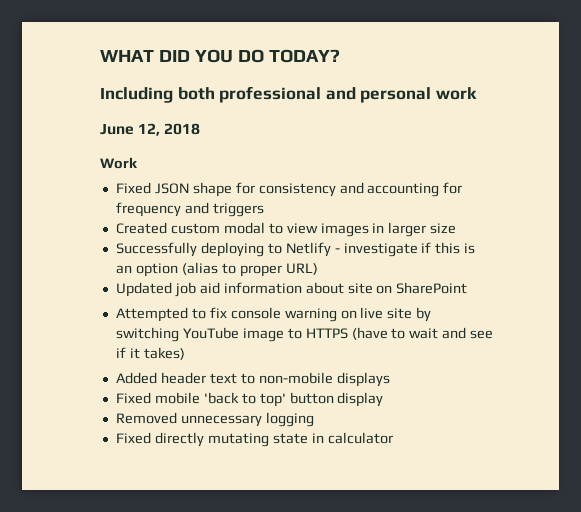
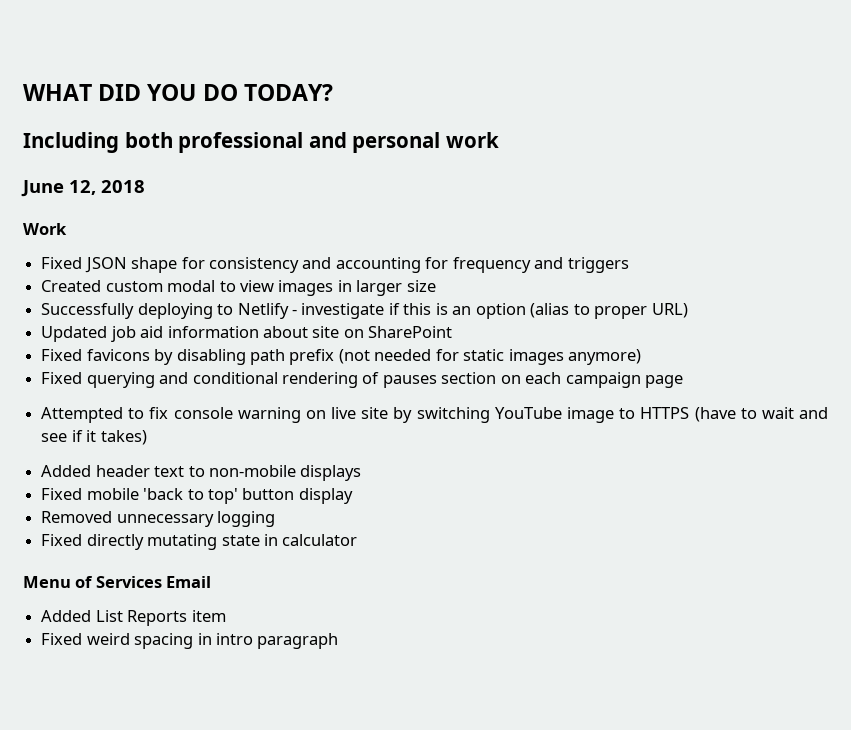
+ Fixed favicons by disabling path prefix (not needed for static images anymore)
+ Fixed querying and conditional rendering of pauses section on each campaign page
+ Menu of Services Email
+ Added List Reports item
+ Fixed weird spacing in intro paragraph

